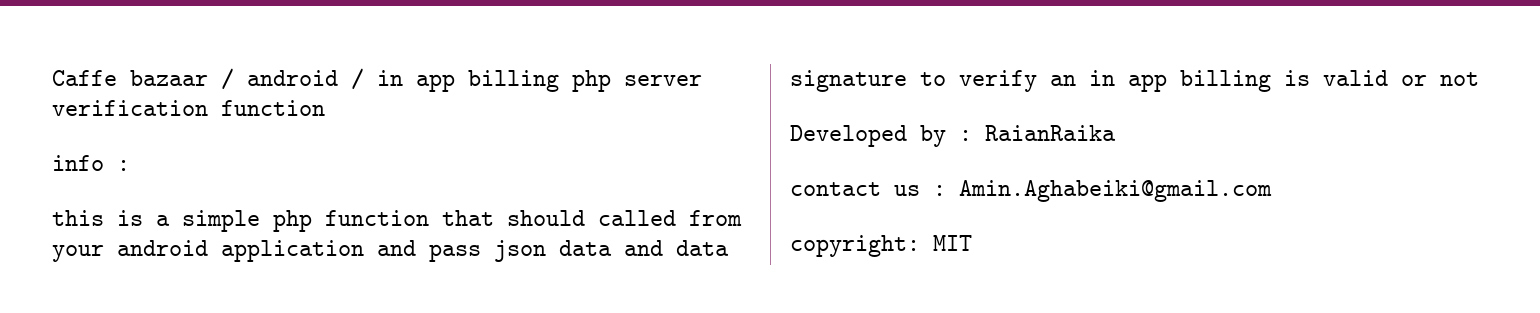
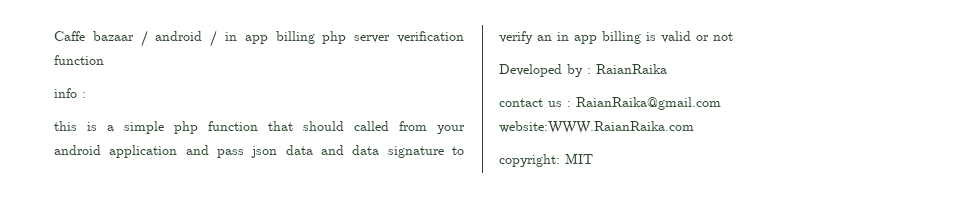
- contact us : Amin.Aghabeiki@gmail.com
+ contact us : RaianRaika@gmail.com website:WWW.RaianRaika.com

